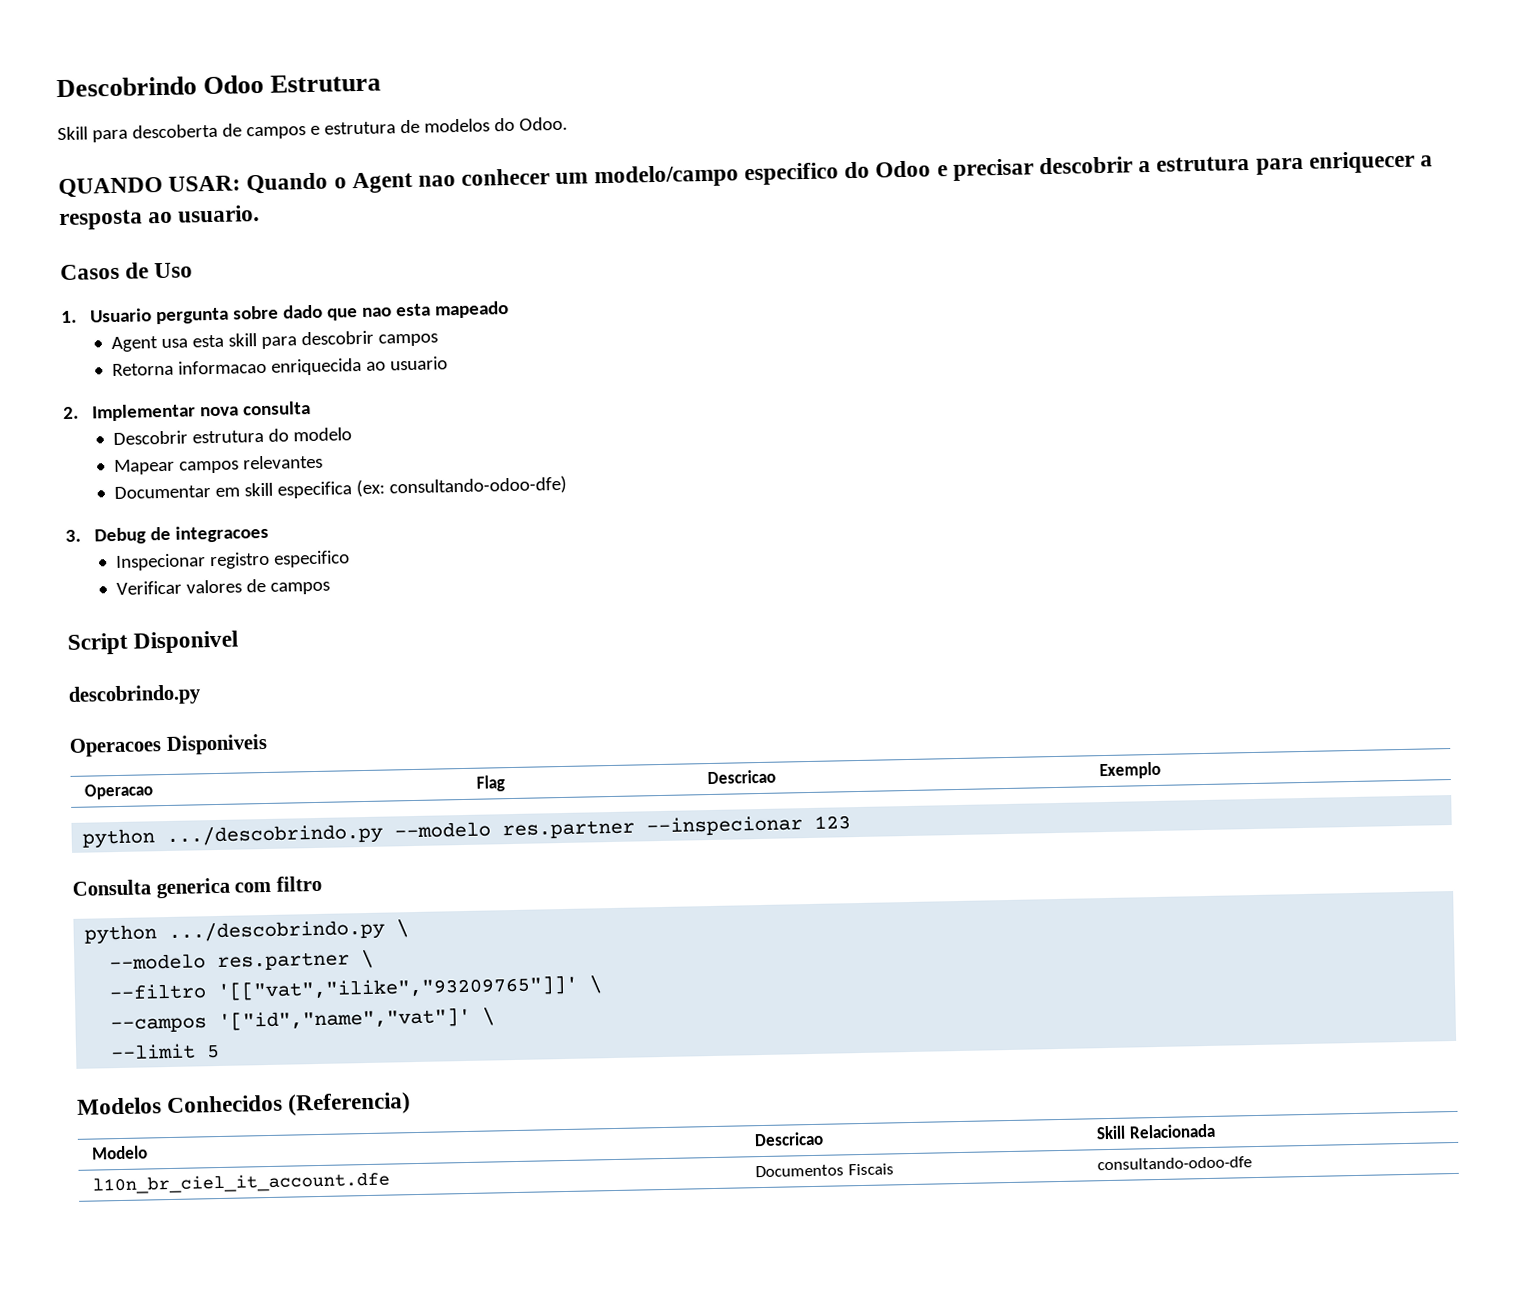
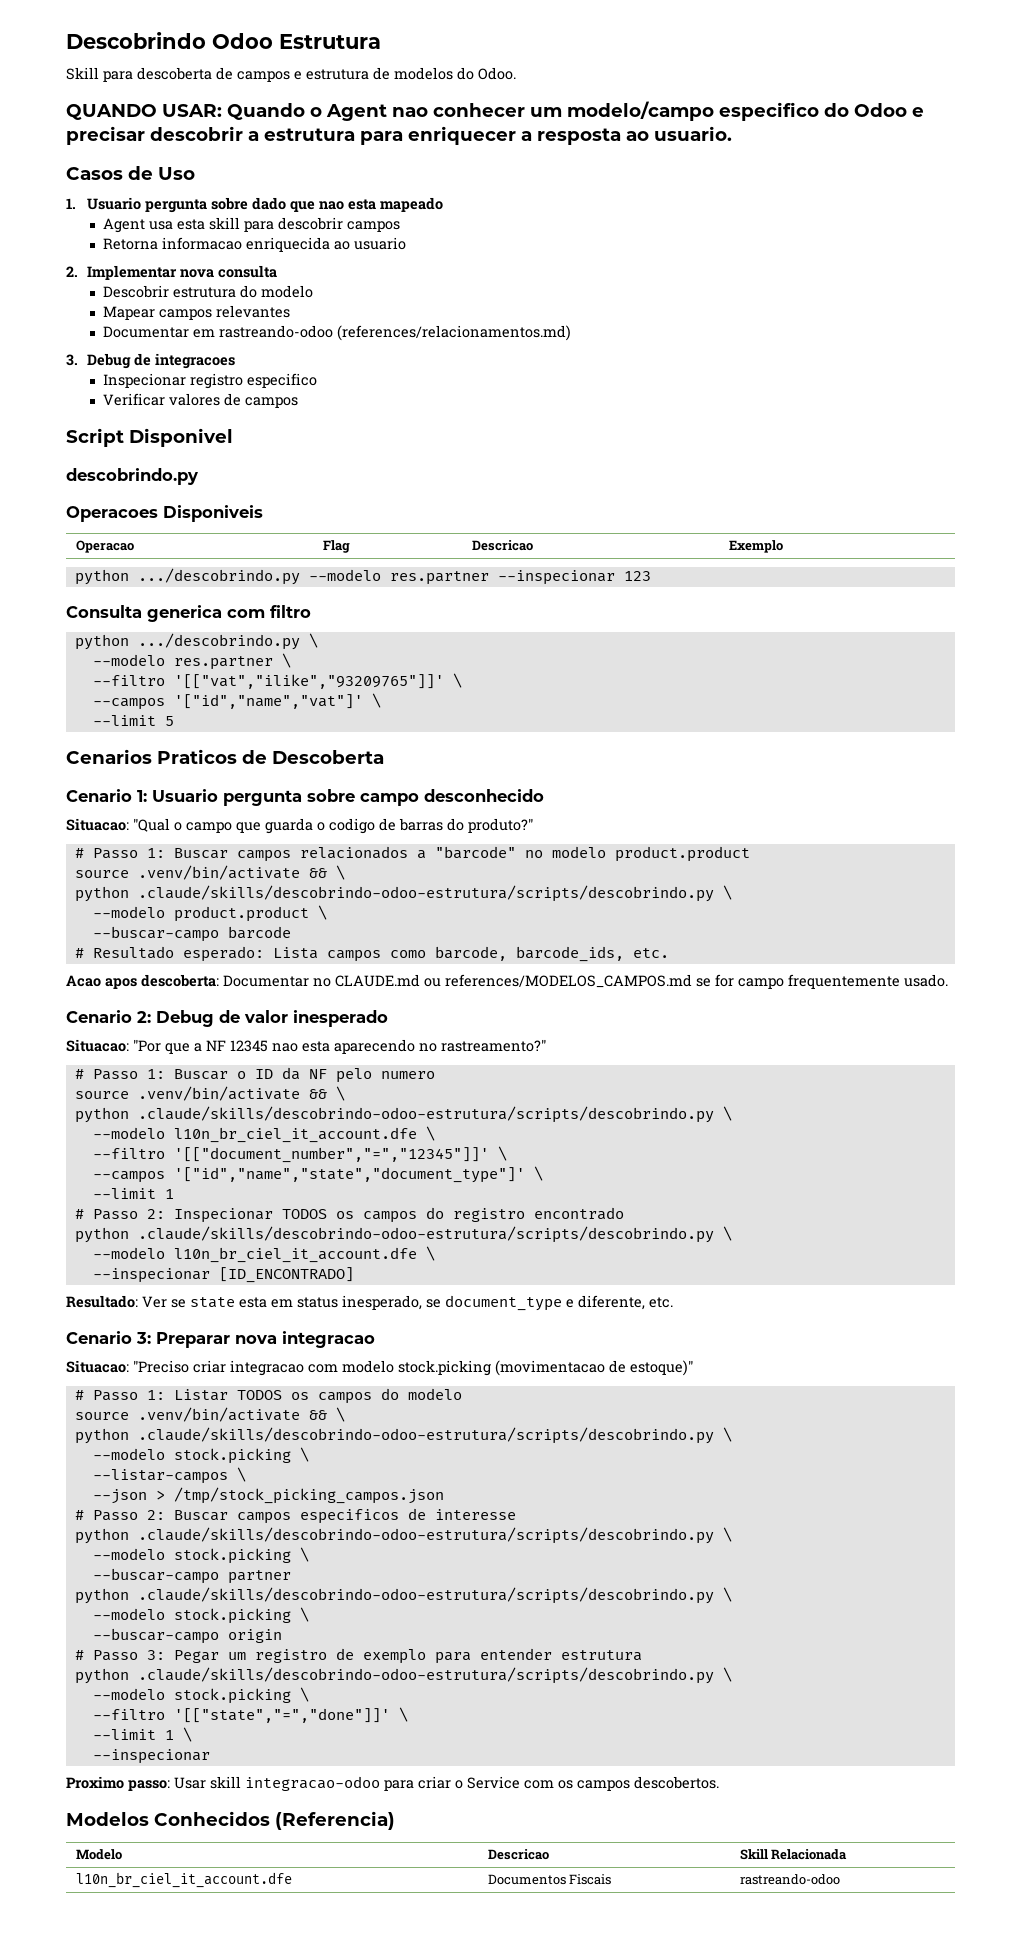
- Documentar em skill especifica (ex: consultando-odoo-dfe)
+ Documentar em rastreando-odoo (references/relacionamentos.md)
+ Cenarios Praticos de Descoberta
+ Cenario 1: Usuario pergunta sobre campo desconhecido
+ Situacao: "Qual o campo que guarda o codigo de barras do produto?"
+ # Passo 1: Buscar campos relacionados a "barcode" no modelo product.product
+ source .venv/bin/activate && \
+ python .claude/skills/descobrindo-odoo-estrutura/scripts/descobrindo.py \
+ --modelo product.product \
+ --buscar-campo barcode
+ # Resultado esperado: Lista campos como barcode, barcode_ids, etc.
+ Acao apos descoberta: Documentar no CLAUDE.md ou references/MODELOS_CAMPOS.md se for campo frequentemente usado.
+ Cenario 2: Debug de valor inesperado
+ Situacao: "Por que a NF 12345 nao esta aparecendo no rastreamento?"
+ # Passo 1: Buscar o ID da NF pelo numero
+ source .venv/bin/activate && \
+ python .claude/skills/descobrindo-odoo-estrutura/scripts/descobrindo.py \
+ --modelo l10n_br_ciel_it_account.dfe \
+ --filtro '[["document_number","=","12345"]]' \
+ --campos '["id","name","state","document_type"]' \
+ --limit 1
+ # Passo 2: Inspecionar TODOS os campos do registro encontrado
+ python .claude/skills/descobrindo-odoo-estrutura/scripts/descobrindo.py \
+ --modelo l10n_br_ciel_it_account.dfe \
+ --inspecionar [ID_ENCONTRADO]
+ Resultado: Ver se state esta em status inesperado, se document_type e diferente, etc.
+ Cenario 3: Preparar nova integracao
+ Situacao: "Preciso criar integracao com modelo stock.picking (movimentacao de estoque)"
+ # Passo 1: Listar TODOS os campos do modelo
+ source .venv/bin/activate && \
+ python .claude/skills/descobrindo-odoo-estrutura/scripts/descobrindo.py \
+ --modelo stock.picking \
+ --listar-campos \
+ --json > /tmp/stock_picking_campos.json
+ # Passo 2: Buscar campos especificos de interesse
+ python .claude/skills/descobrindo-odoo-estrutura/scripts/descobrindo.py \
+ --modelo stock.picking \
+ --buscar-campo partner
+ python .claude/skills/descobrindo-odoo-estrutura/scripts/descobrindo.py \
+ --modelo stock.picking \
+ --buscar-campo origin
+ # Passo 3: Pegar um registro de exemplo para entender estrutura
+ python .claude/skills/descobrindo-odoo-estrutura/scripts/descobrindo.py \
+ --modelo stock.picking \
+ --filtro '[["state","=","done"]]' \
+ --limit 1 \
+ --inspecionar
+ Proximo passo: Usar skill integracao-odoo para criar o Service com os campos descobertos.
- l10n_br_ciel_it_account.dfe | Documentos Fiscais | consultando-odoo-dfe
+ l10n_br_ciel_it_account.dfe | Documentos Fiscais | rastreando-odoo

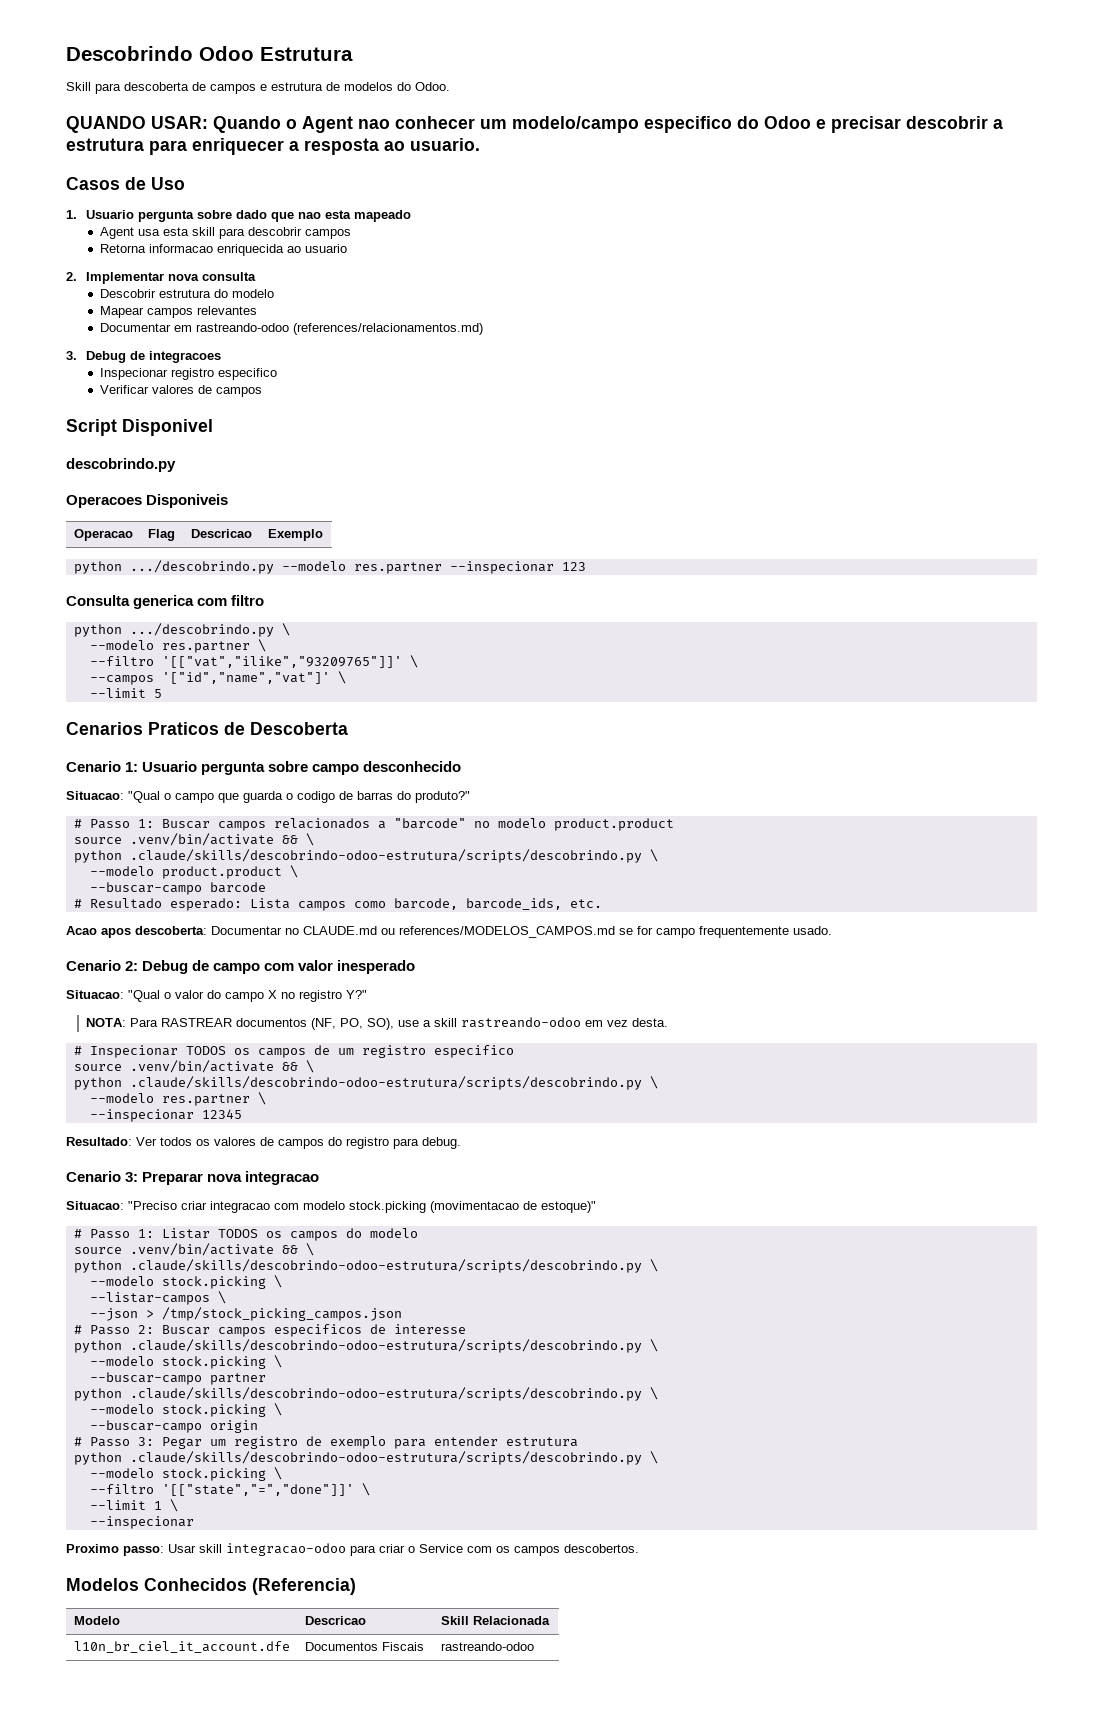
- Cenario 2: Debug de valor inesperado
+ Cenario 2: Debug de campo com valor inesperado
- Situacao: "Por que a NF 12345 nao esta aparecendo no rastreamento?"
- # Passo 1: Buscar o ID da NF pelo numero
+ Situacao: "Qual o valor do campo X no registro Y?"
+ NOTA: Para RASTREAR documentos (NF, PO, SO), use a skill rastreando-odoo em vez desta.
+ # Inspecionar TODOS os campos de um registro especifico
  source .venv/bin/activate && \
  python .claude/skills/descobrindo-odoo-estrutura/scripts/descobrindo.py \
- --modelo l10n_br_ciel_it_account.dfe \
- --filtro '[["document_number","=","12345"]]' \
- --campos '["id","name","state","document_type"]' \
- --limit 1
- # Passo 2: Inspecionar TODOS os campos do registro encontrado
- python .claude/skills/descobrindo-odoo-estrutura/scripts/descobrindo.py \
- --modelo l10n_br_ciel_it_account.dfe \
- --inspecionar [ID_ENCONTRADO]
- Resultado: Ver se state esta em status inesperado, se document_type e diferente, etc.
+ --modelo res.partner \
+ --inspecionar 12345
+ Resultado: Ver todos os valores de campos do registro para debug.

